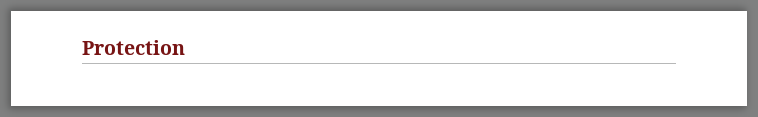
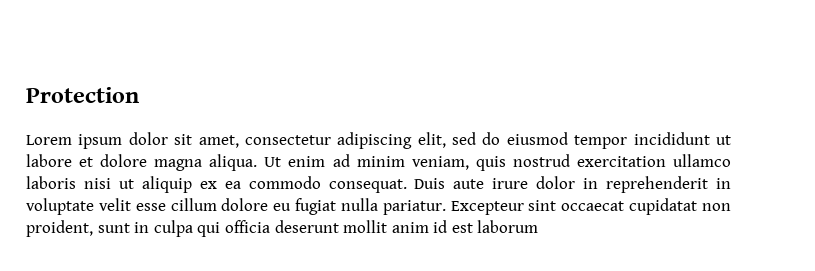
+ Lorem ipsum dolor sit amet, consectetur adipiscing elit, sed do eiusmod tempor incididunt ut labore et dolore magna aliqua. Ut enim ad minim veniam, quis nostrud exercitation ullamco laboris nisi ut aliquip ex ea commodo consequat. Duis aute irure dolor in reprehenderit in voluptate velit esse cillum dolore eu fugiat nulla pariatur. Excepteur sint occaecat cupidatat non proident, sunt in culpa qui officia deserunt mollit anim id est laborum

